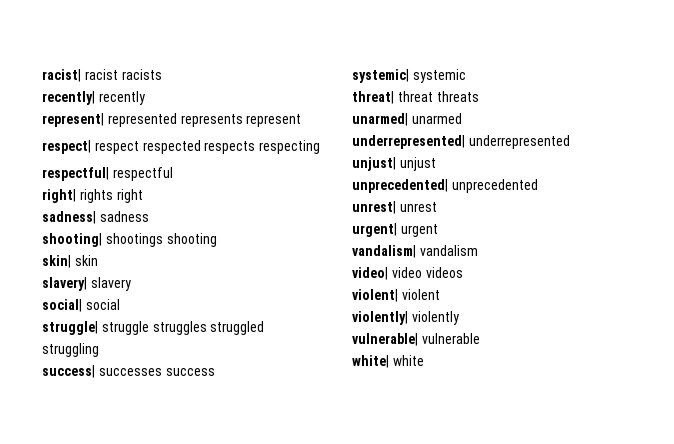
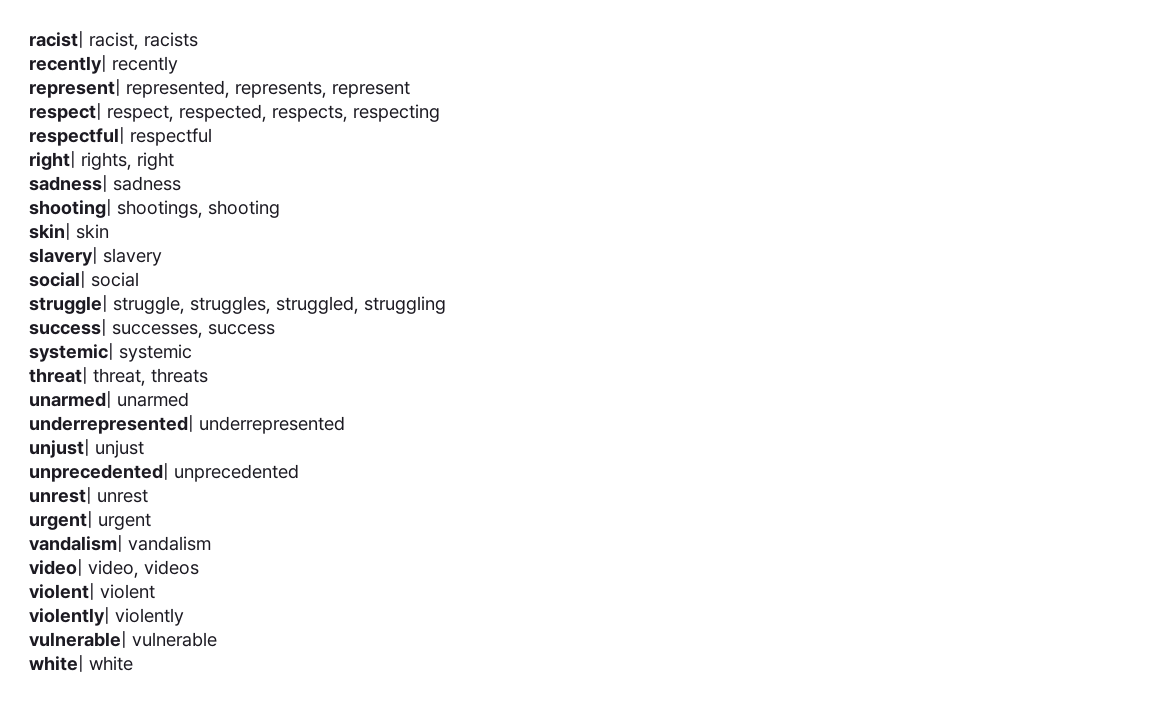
- racist| racist racists
+ racist| racist, racists
- represent| represented represents represent
+ represent| represented, represents, represent
- respect| respect respected respects respecting
+ respect| respect, respected, respects, respecting
- right| rights right
+ right| rights, right
- shooting| shootings shooting
+ shooting| shootings, shooting
- struggle| struggle struggles struggled struggling
+ struggle| struggle, struggles, struggled, struggling
- success| successes success
+ success| successes, success
- threat| threat threats
+ threat| threat, threats
- video| video videos
+ video| video, videos

